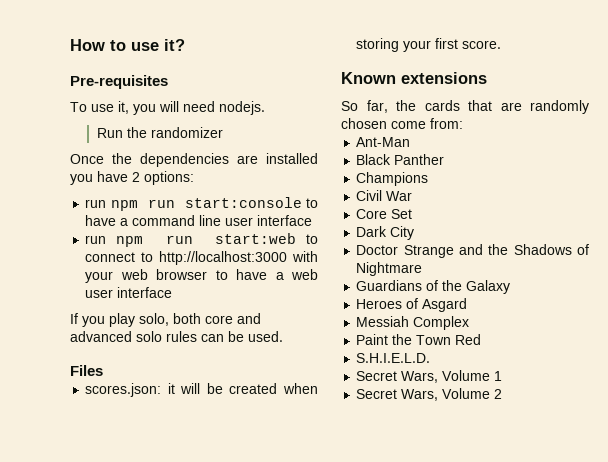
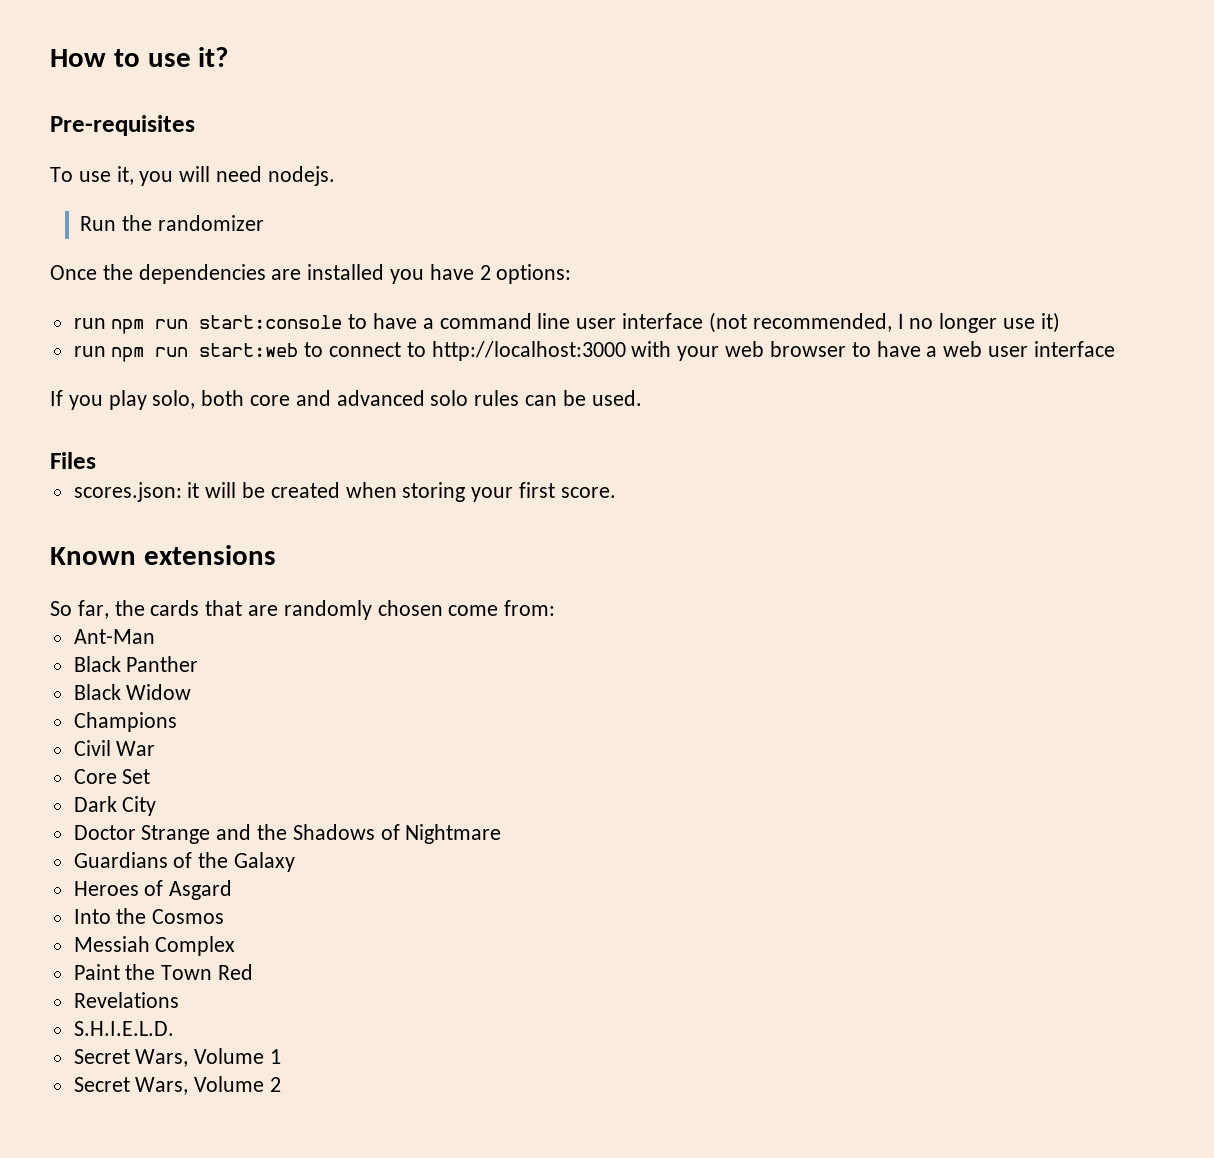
- run npm run start:console to have a command line user interface
+ run npm run start:console to have a command line user interface (not recommended, I no longer use it)
+ Black Widow
+ Into the Cosmos
+ Revelations

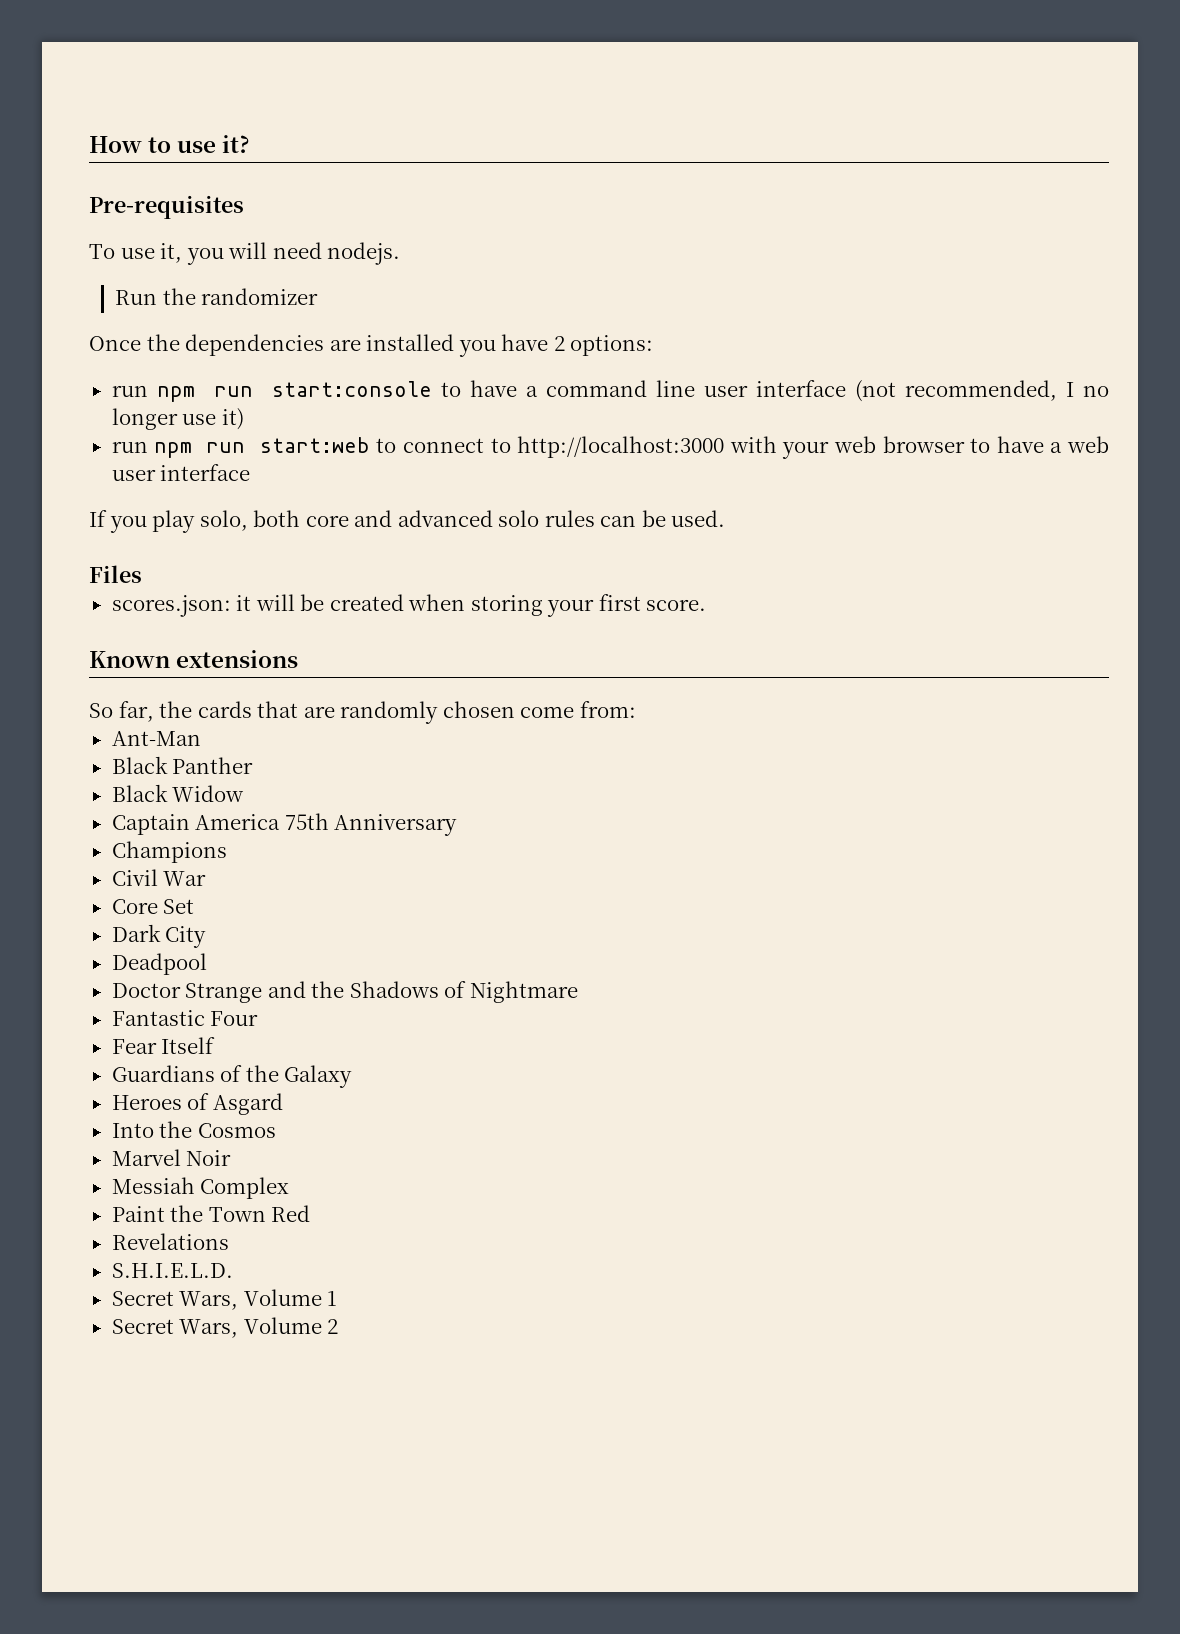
+ Captain America 75th Anniversary
+ Deadpool
+ Fantastic Four
+ Fear Itself
+ Marvel Noir

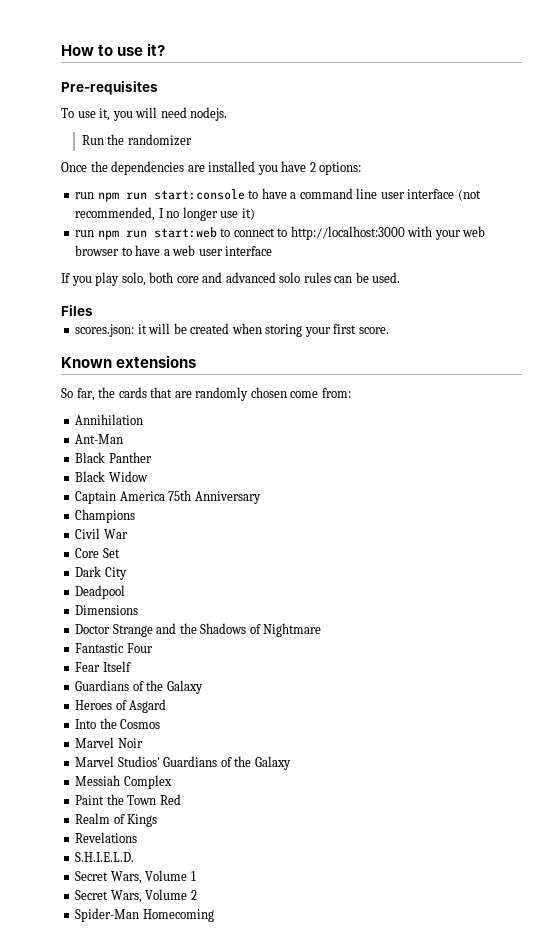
+ Annihilation
+ Dimensions
+ Marvel Studios' Guardians of the Galaxy
+ Realm of Kings
+ Spider-Man Homecoming

